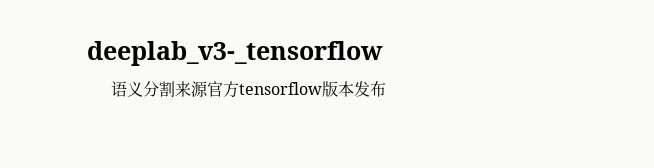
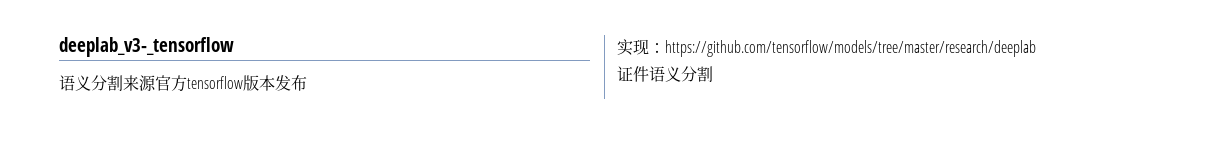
+ 实现：https://github.com/tensorflow/models/tree/master/research/deeplab
+ 证件语义分割

